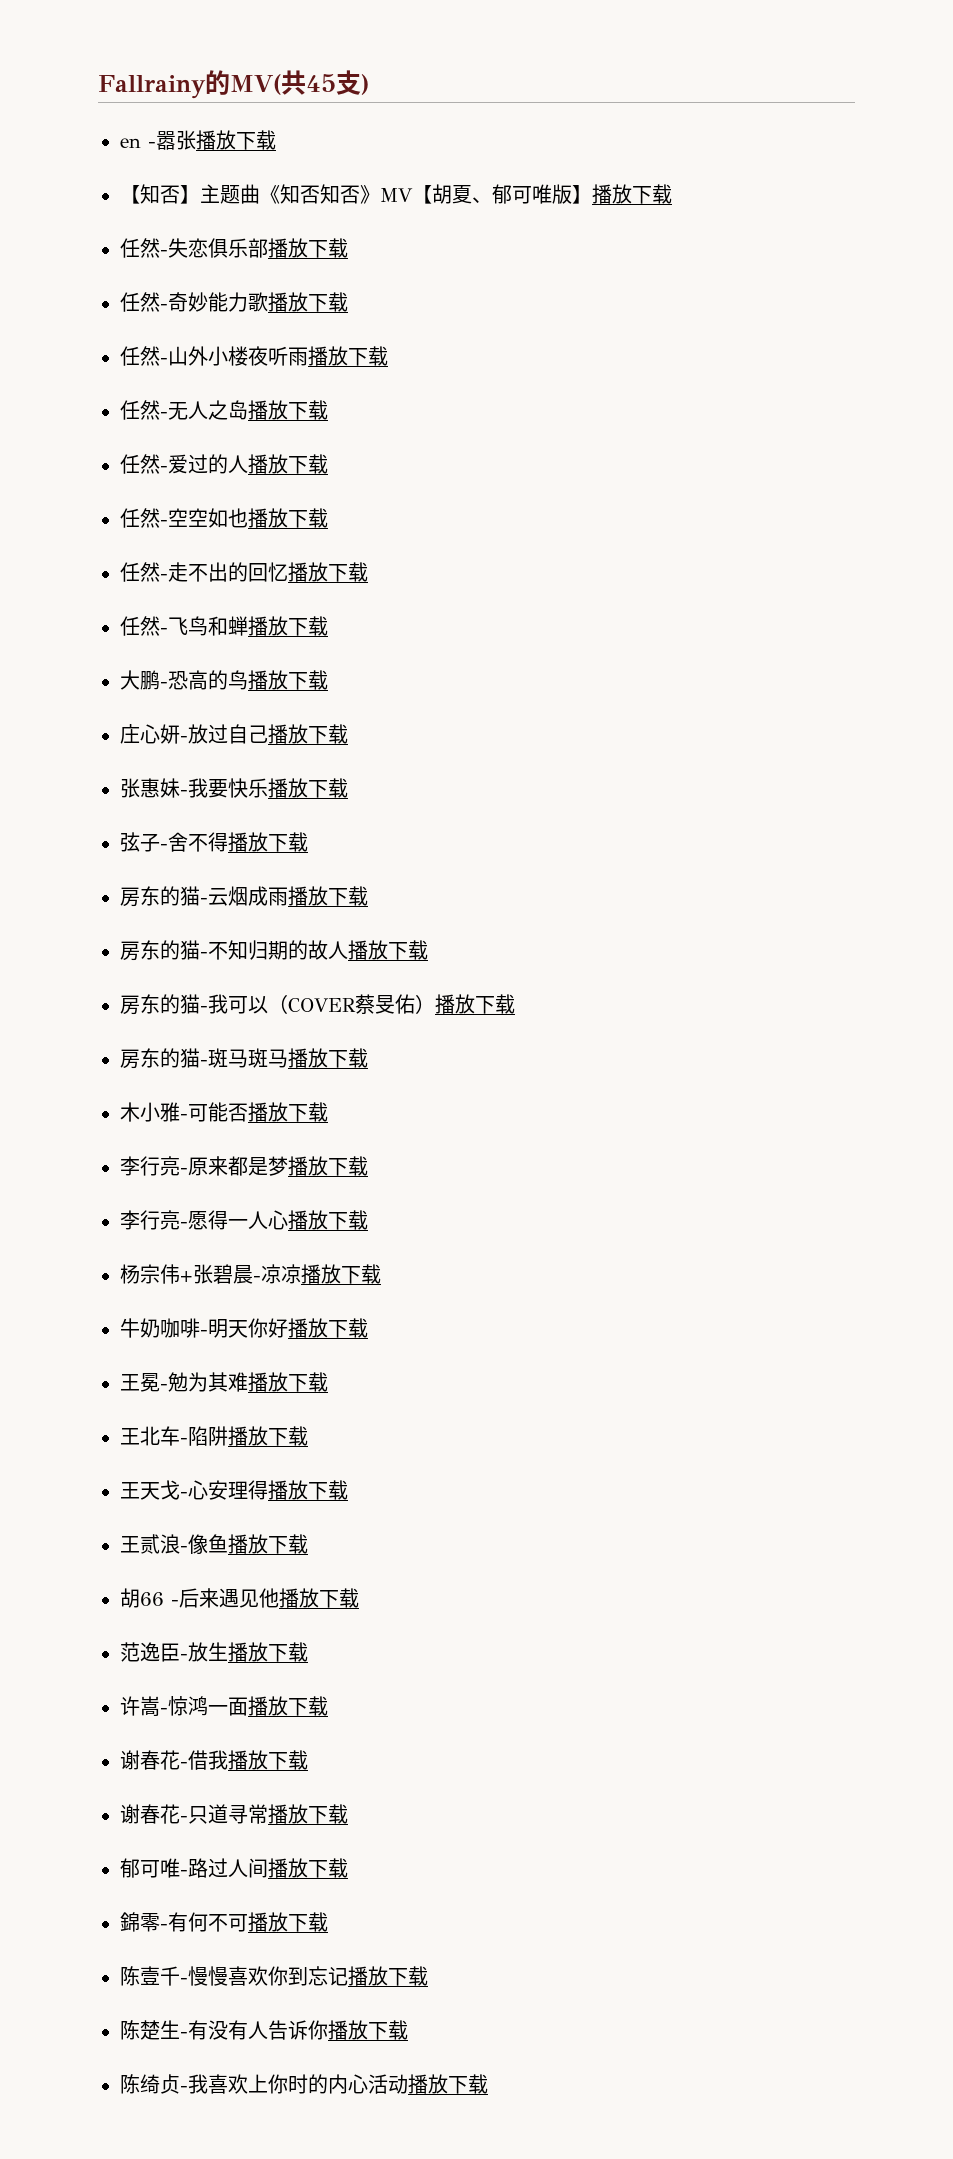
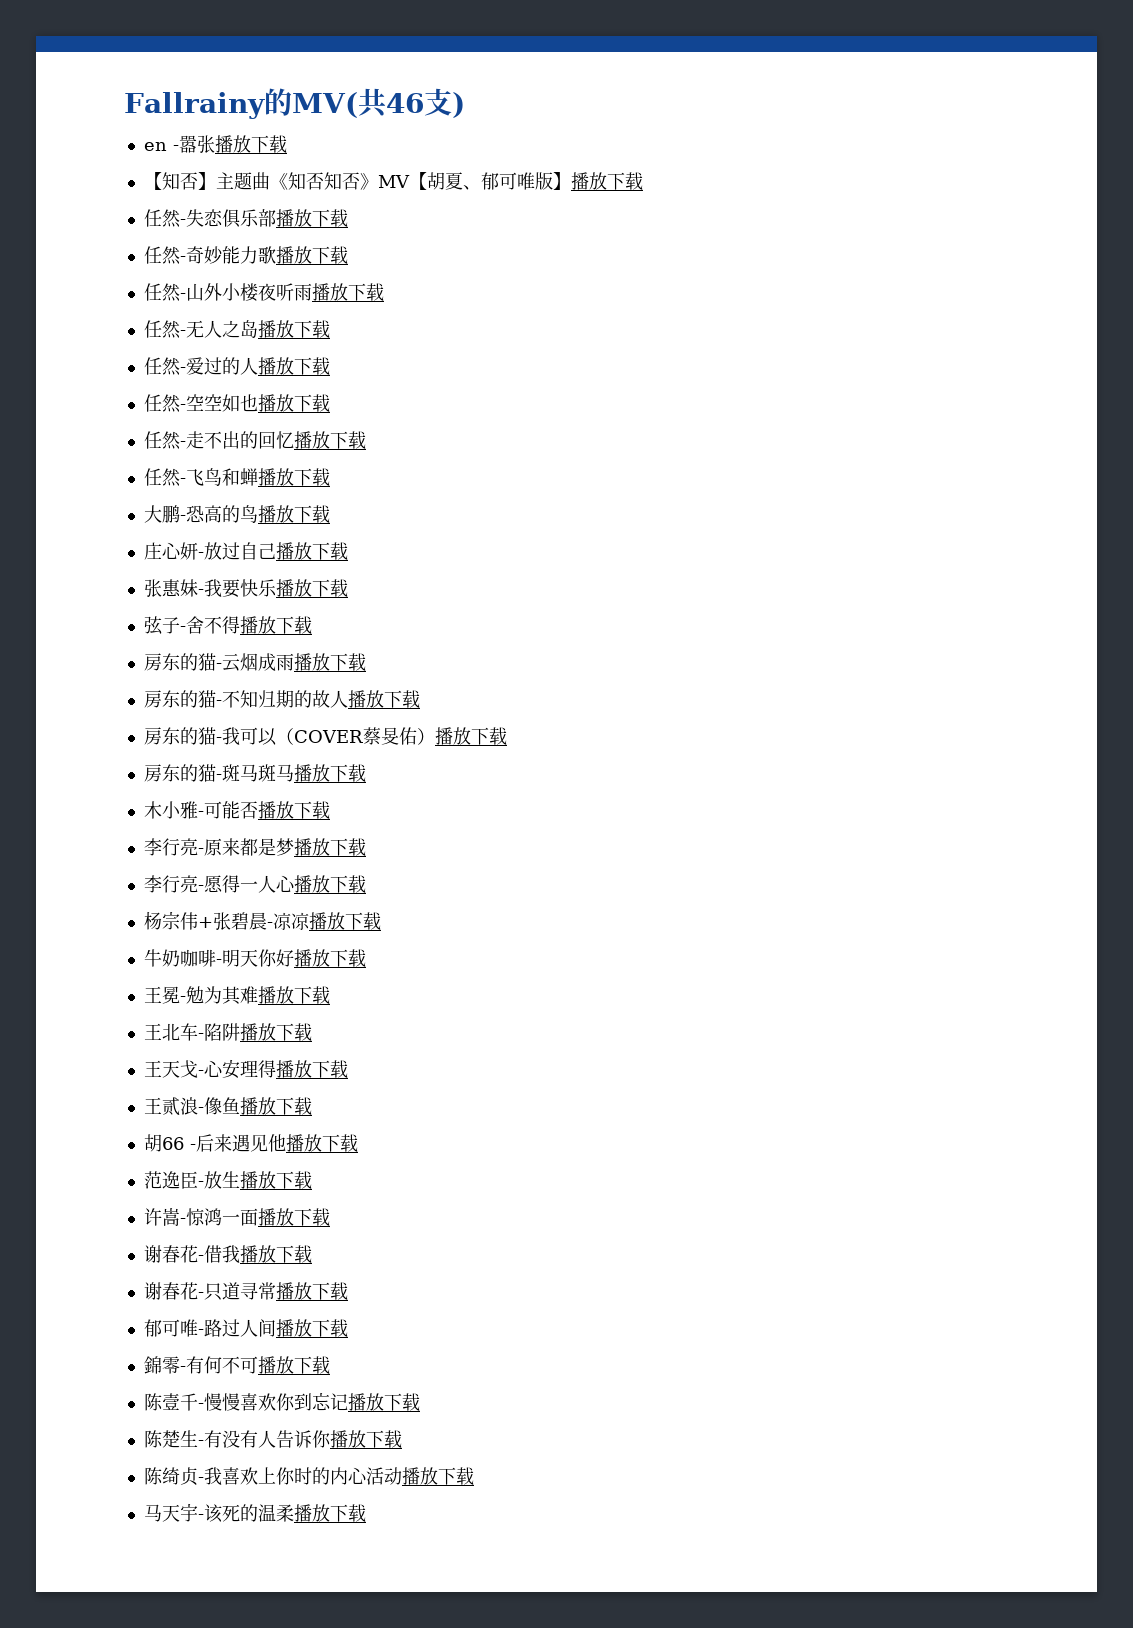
- Fallrainy的MV(共45支)
+ Fallrainy的MV(共46支)
+ 马天宇-该死的温柔播放下载

